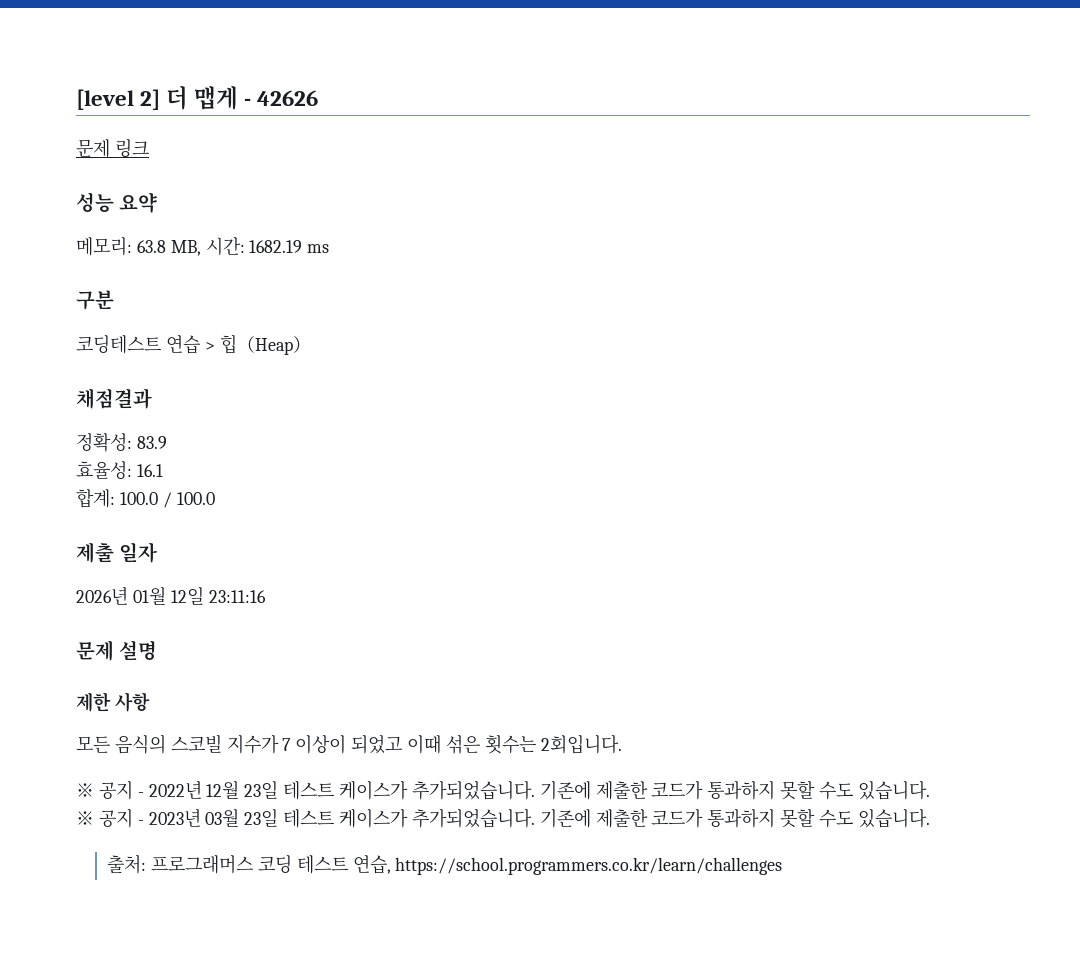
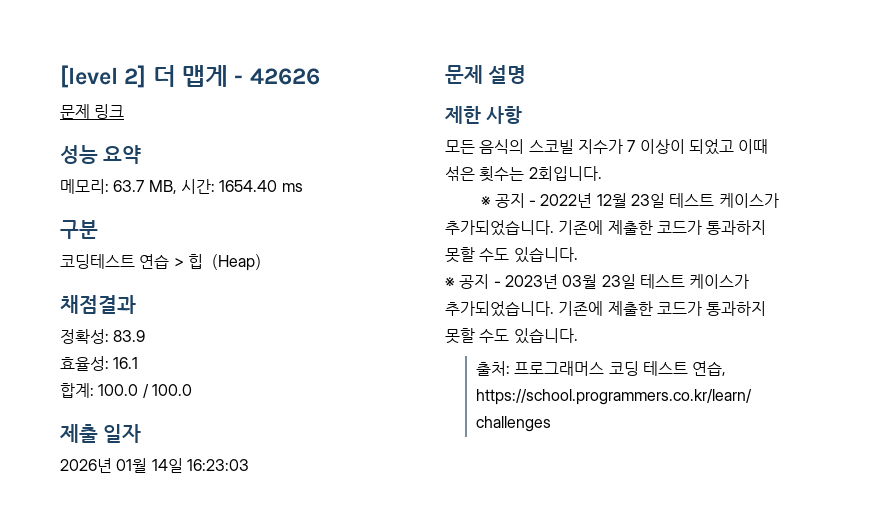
- 메모리: 63.8 MB, 시간: 1682.19 ms
+ 메모리: 63.7 MB, 시간: 1654.40 ms
- 2026년 01월 12일 23:11:16
+ 2026년 01월 14일 16:23:03

